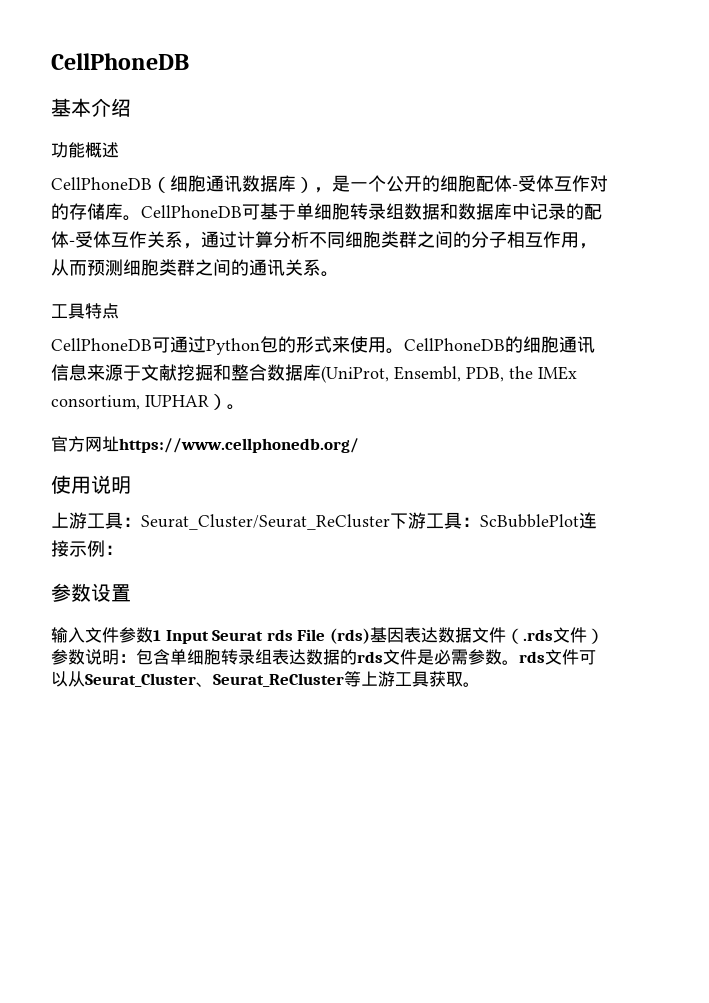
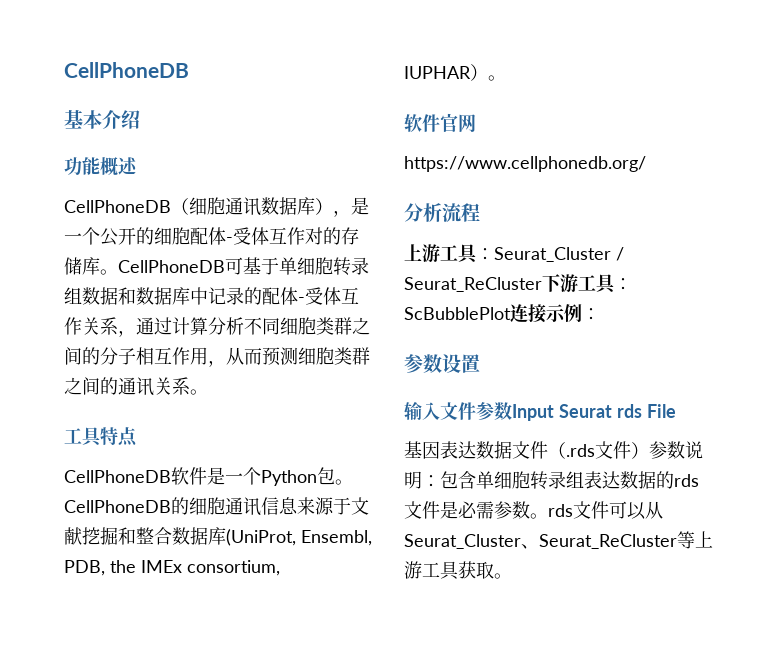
- CellPhoneDB可通过Python包的形式来使用。
+ CellPhoneDB软件是一个Python包。
- 官方网址https://www.cellphonedb.org/
+ 软件官网
+ https://www.cellphonedb.org/
- 使用说明
+ 分析流程
- 上游工具：Seurat_Cluster/Seurat_ReCluster下游工具：ScBubblePlot连接示例：
+ 上游工具：Seurat_Cluster / Seurat_ReCluster下游工具：ScBubblePlot连接示例：
- 输入文件参数1 Input Seurat rds File (rds)基因表达数据文件（.rds文件）参数说明：包含单细胞转录组表达数据的rds文件是必需参数。rds文件可以从Seurat_Cluster、Seurat_ReCluster等上游工具获取。
+ 输入文件参数Input Seurat rds File
+ 基因表达数据文件（.rds文件）参数说明：包含单细胞转录组表达数据的rds文件是必需参数。rds文件可以从Seurat_Cluster、Seurat_ReCluster等上游工具获取。

